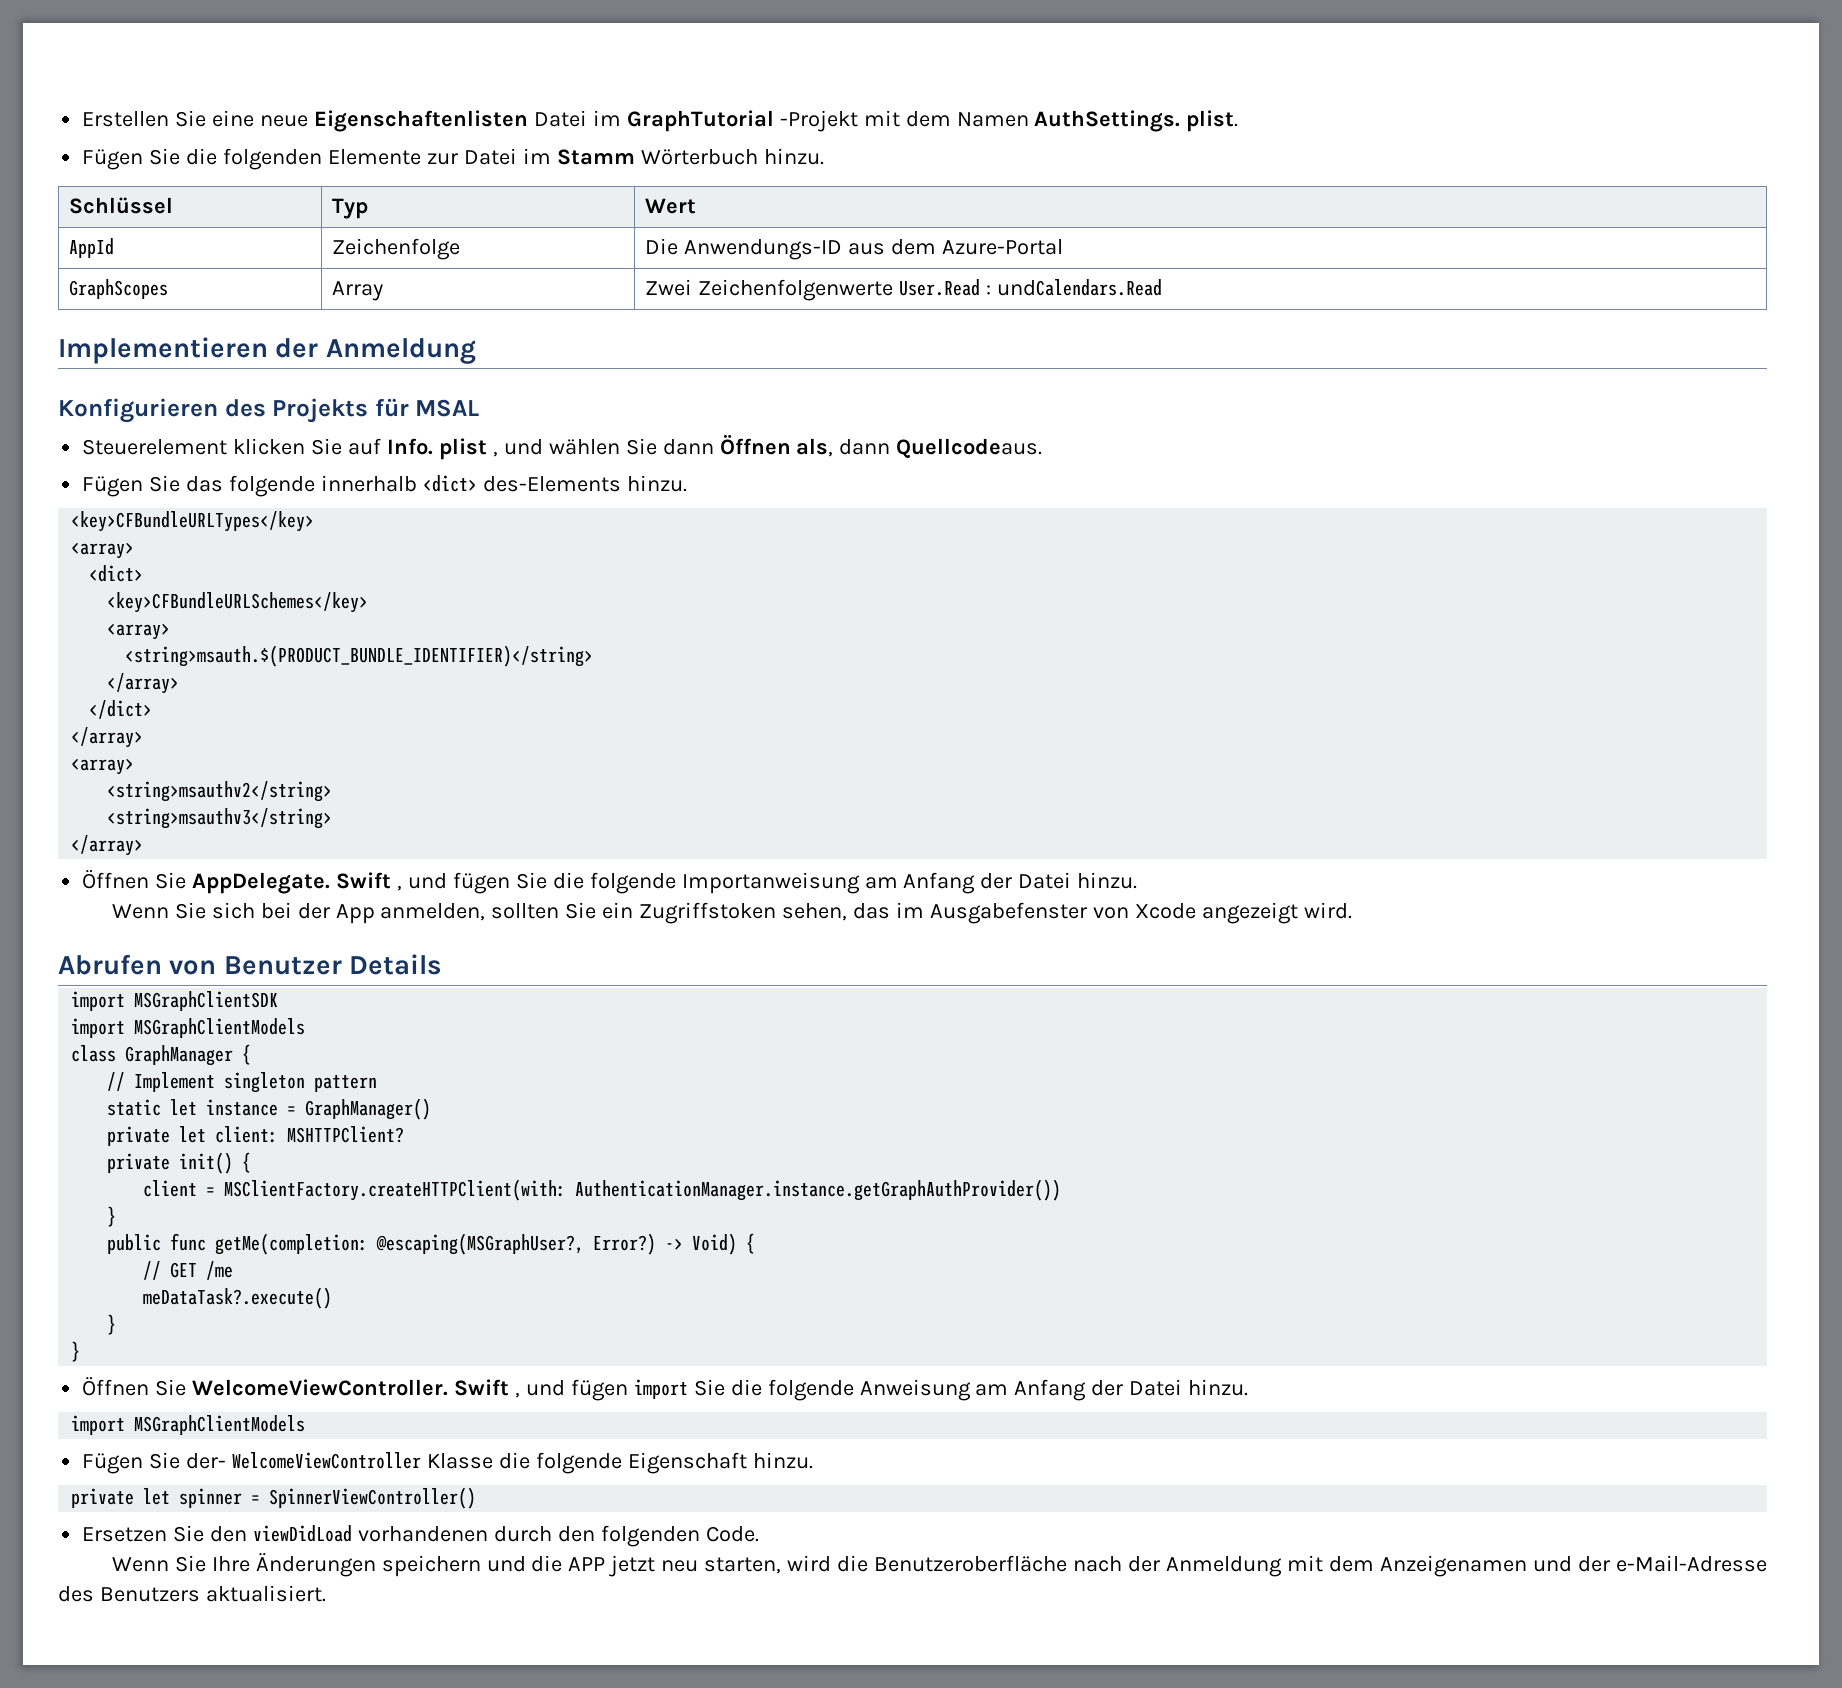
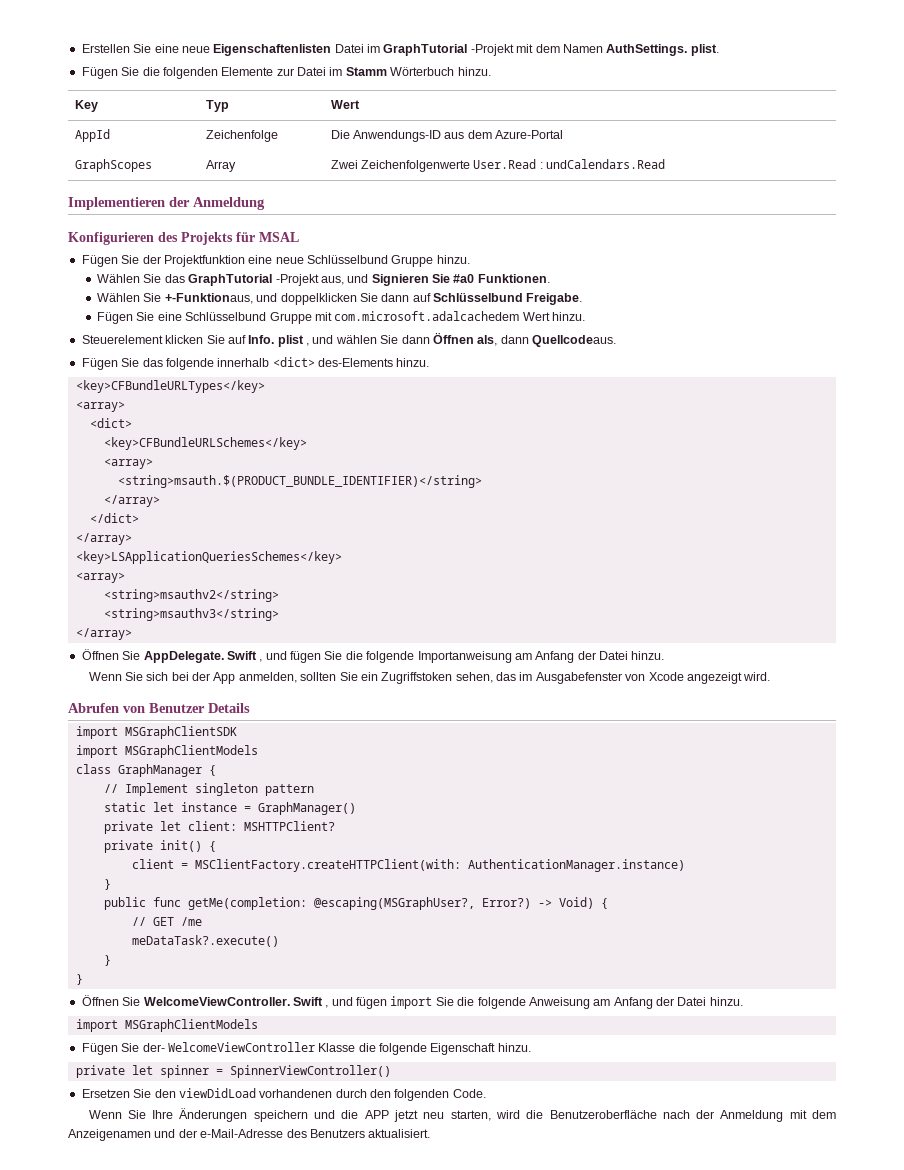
- Schlüssel | Typ | Wert
+ Key | Typ | Wert
+ Fügen Sie der Projektfunktion eine neue Schlüsselbund Gruppe hinzu.
+ Wählen Sie das GraphTutorial -Projekt aus, und Signieren Sie #a0 Funktionen.
+ Wählen Sie +-Funktionaus, und doppelklicken Sie dann auf Schlüsselbund Freigabe.
+ Fügen Sie eine Schlüsselbund Gruppe mit com.microsoft.adalcachedem Wert hinzu.
+ <key>LSApplicationQueriesSchemes</key>
- client = MSClientFactory.createHTTPClient(with: AuthenticationManager.instance.getGraphAuthProvider())
+ client = MSClientFactory.createHTTPClient(with: AuthenticationManager.instance)

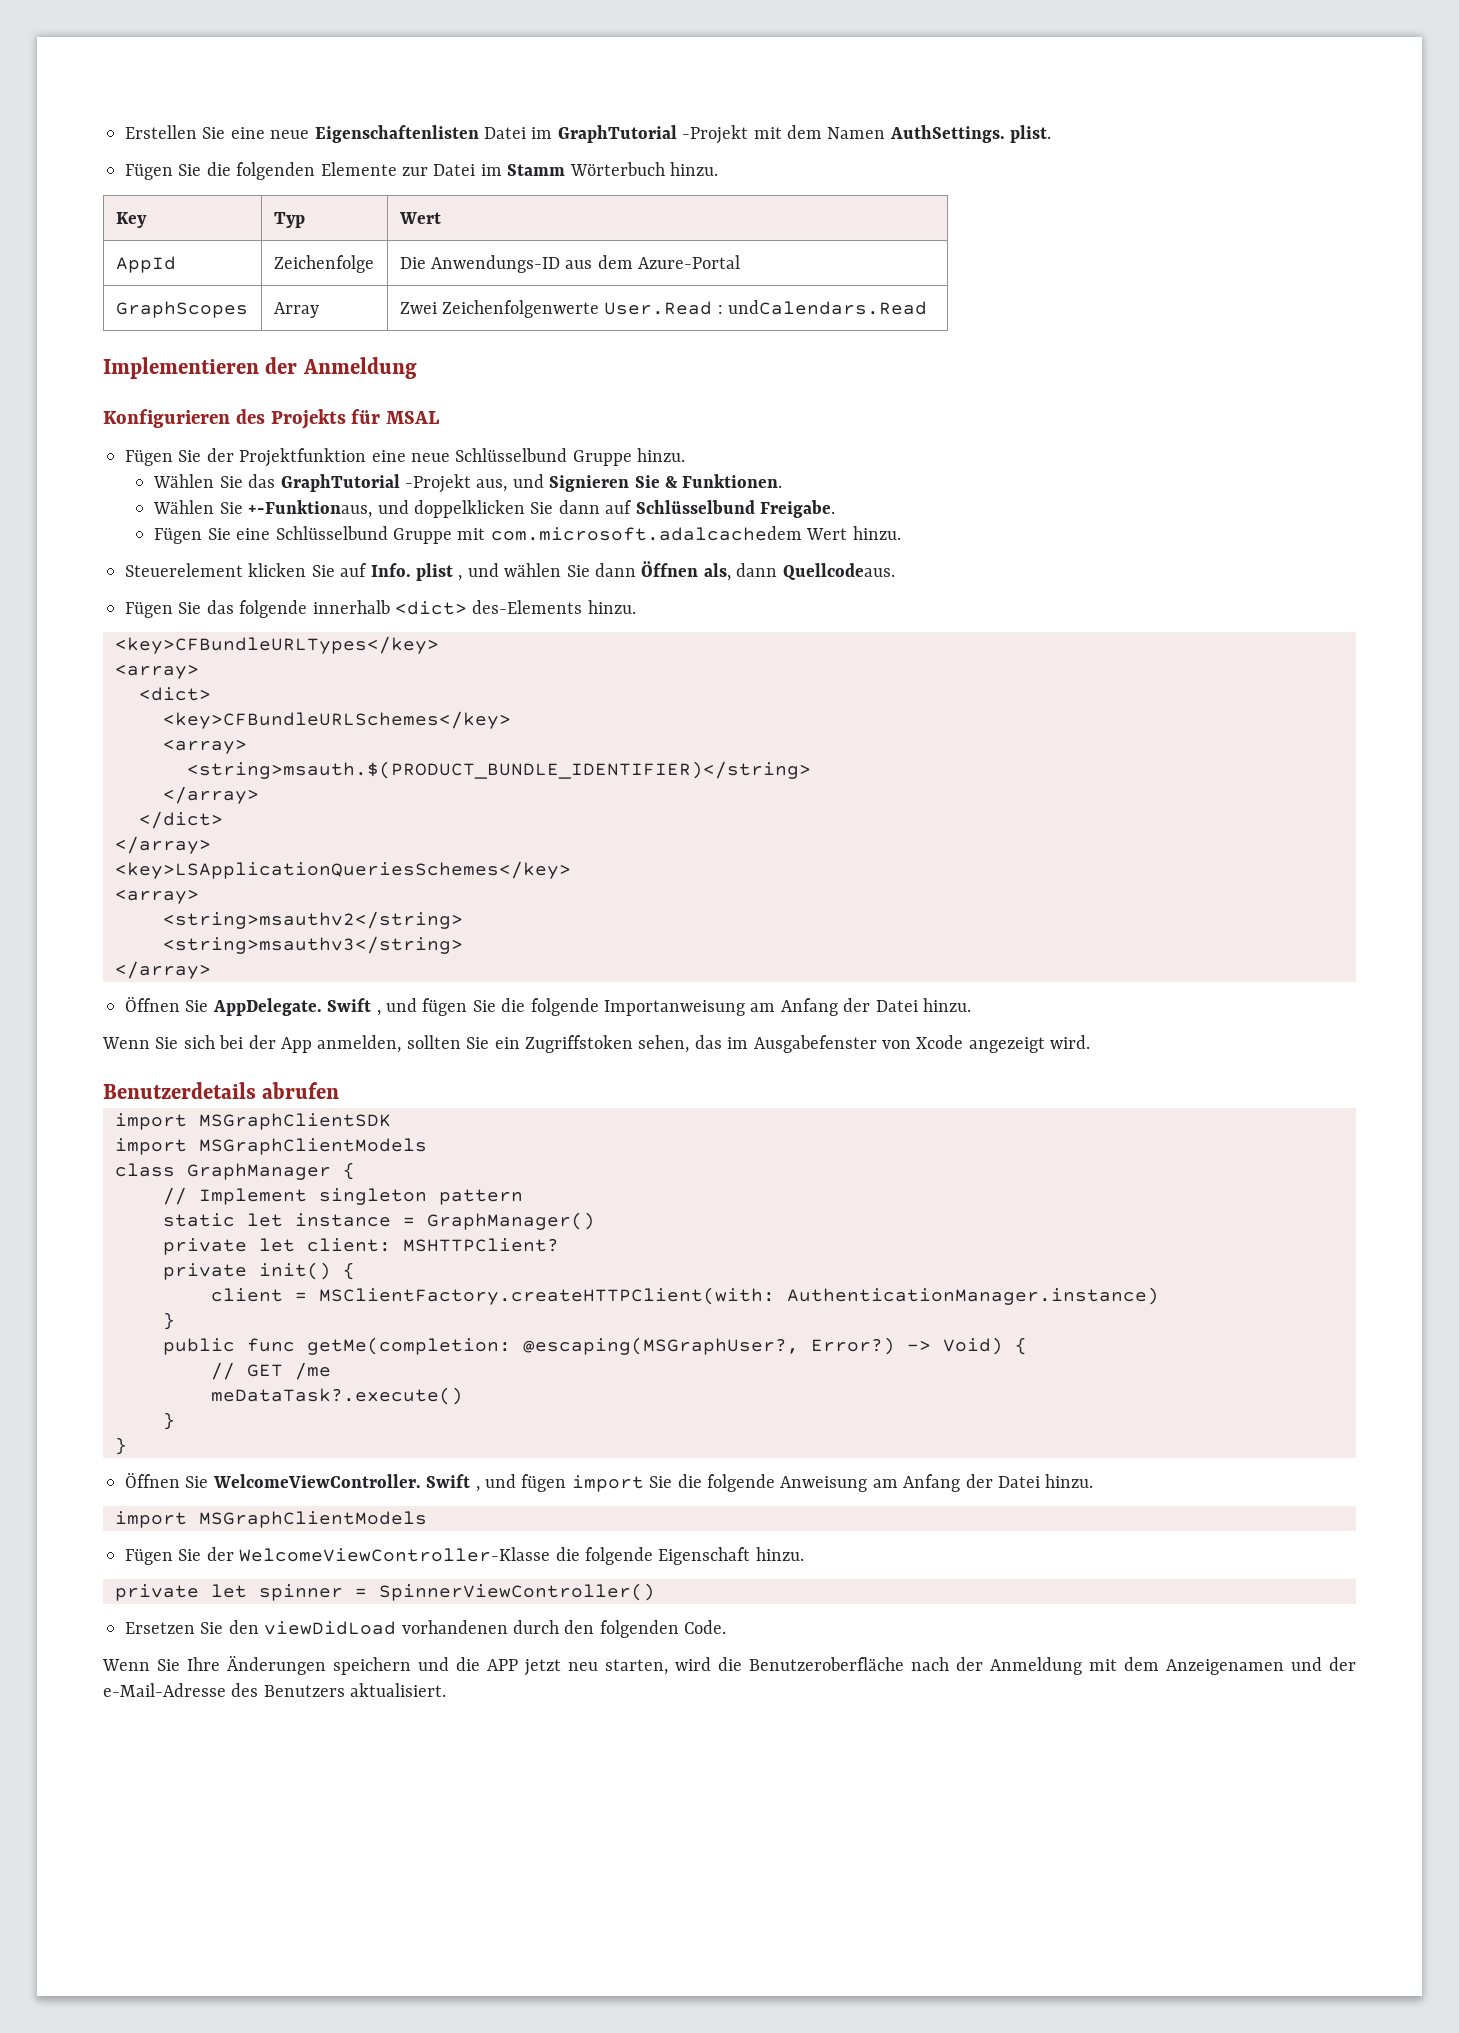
- Wählen Sie das GraphTutorial -Projekt aus, und Signieren Sie #a0 Funktionen.
+ Wählen Sie das GraphTutorial -Projekt aus, und Signieren Sie & Funktionen.
- Abrufen von Benutzer Details
+ Benutzerdetails abrufen
- Fügen Sie der- WelcomeViewController Klasse die folgende Eigenschaft hinzu.
+ Fügen Sie der WelcomeViewController-Klasse die folgende Eigenschaft hinzu.

